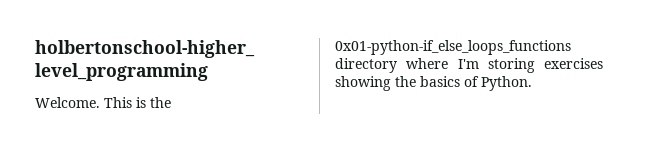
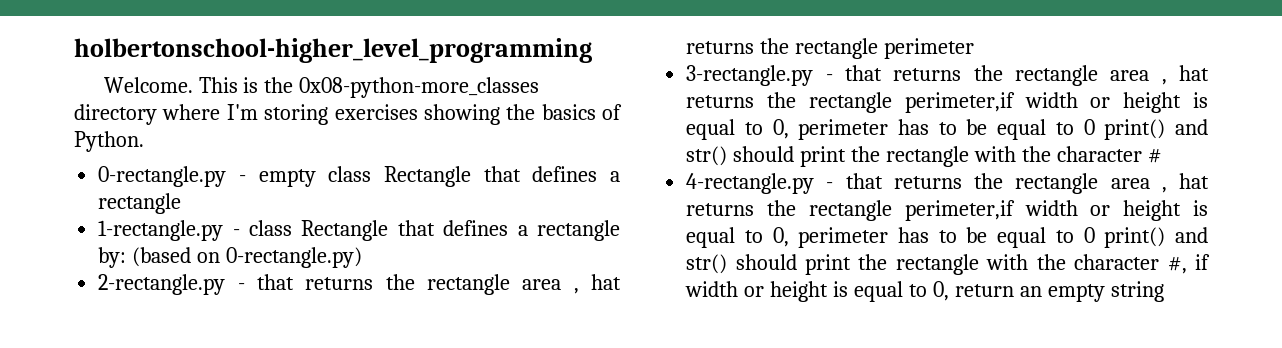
- This is the 0x01-python-if_else_loops_functions directory where I'm storing exercises showing the basics of Python.
+ This is the 0x08-python-more_classes directory where I'm storing exercises showing the basics of Python.
+ 0-rectangle.py - empty class Rectangle that defines a rectangle
+ 1-rectangle.py - class Rectangle that defines a rectangle by: (based on 0-rectangle.py)
+ 2-rectangle.py - that returns the rectangle area , hat returns the rectangle perimeter
+ 3-rectangle.py - that returns the rectangle area , hat returns the rectangle perimeter,if width or height is equal to 0, perimeter has to be equal to 0 print() and str() should print the rectangle with the character #
+ 4-rectangle.py - that returns the rectangle area , hat returns the rectangle perimeter,if width or height is equal to 0, perimeter has to be equal to 0 print() and str() should print the rectangle with the character #, if width or height is equal to 0, return an empty string

